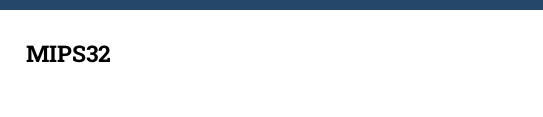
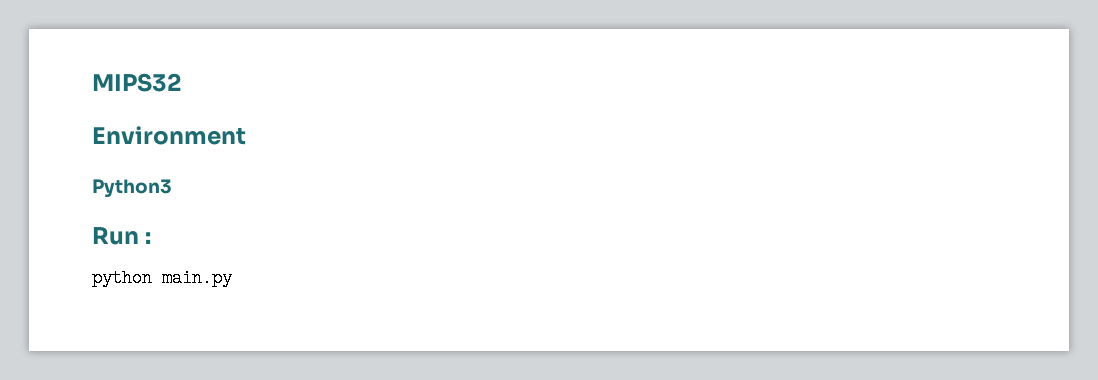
+ Environment
+ Python3
+ Run :
+ python main.py

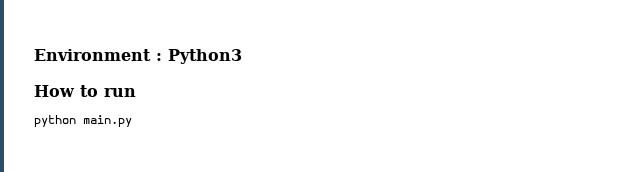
- MIPS32
- Environment
- Python3
+ Environment : Python3
- Run :
+ How to run

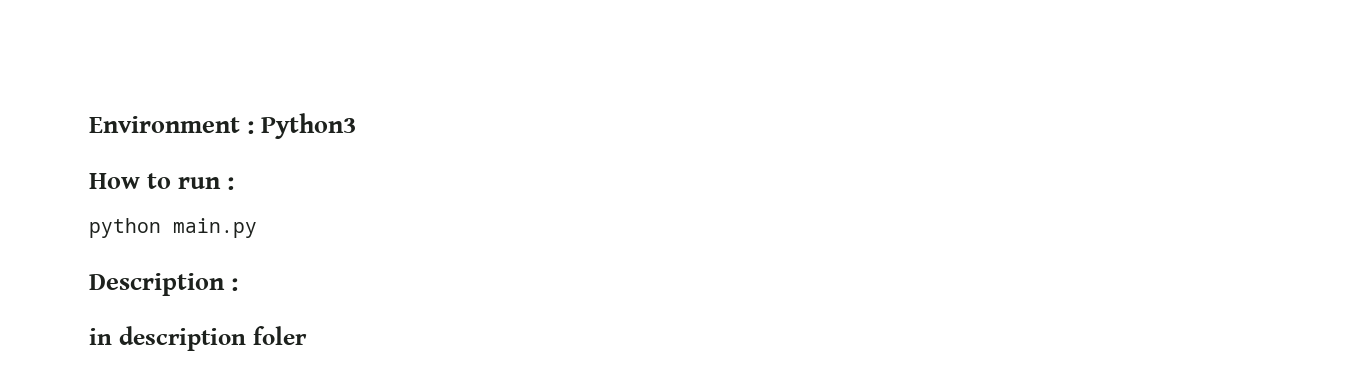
- How to run
+ How to run :
+ Description :
+ in description foler

